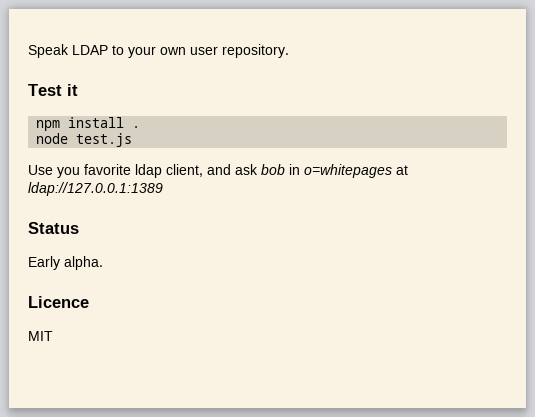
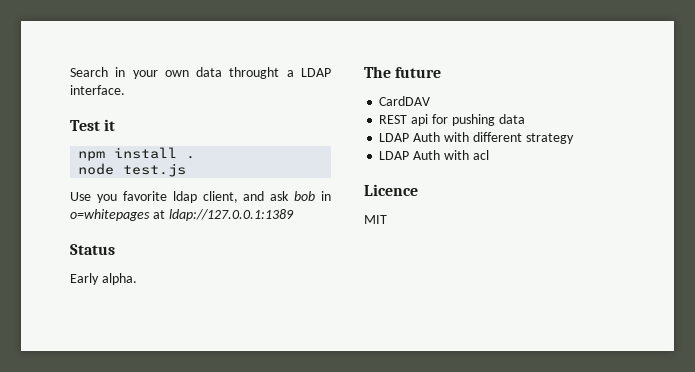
- Speak LDAP to your own user repository.
+ Search in your own data throught a LDAP interface.
+ The future
+ CardDAV
+ REST api for pushing data
+ LDAP Auth with different strategy
+ LDAP Auth with acl

